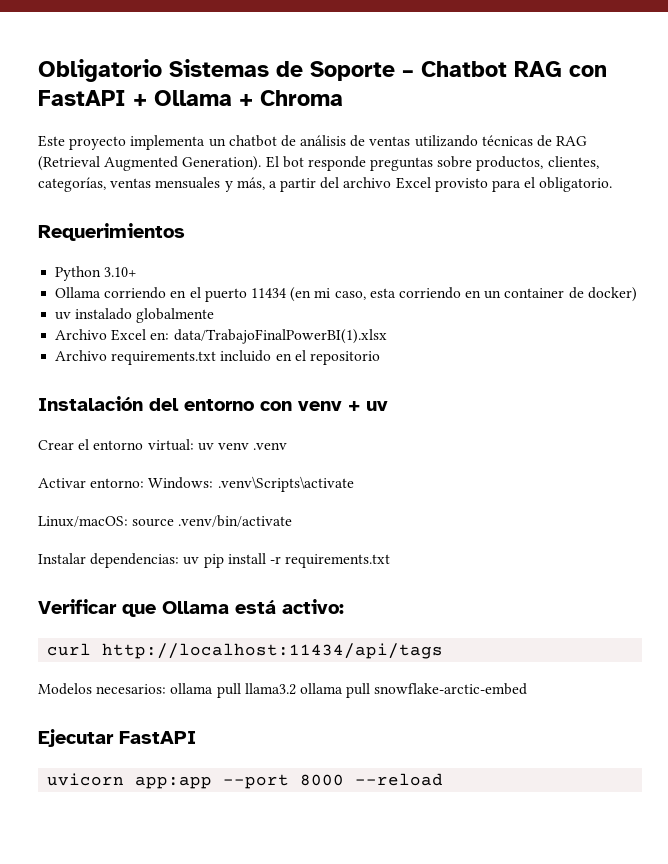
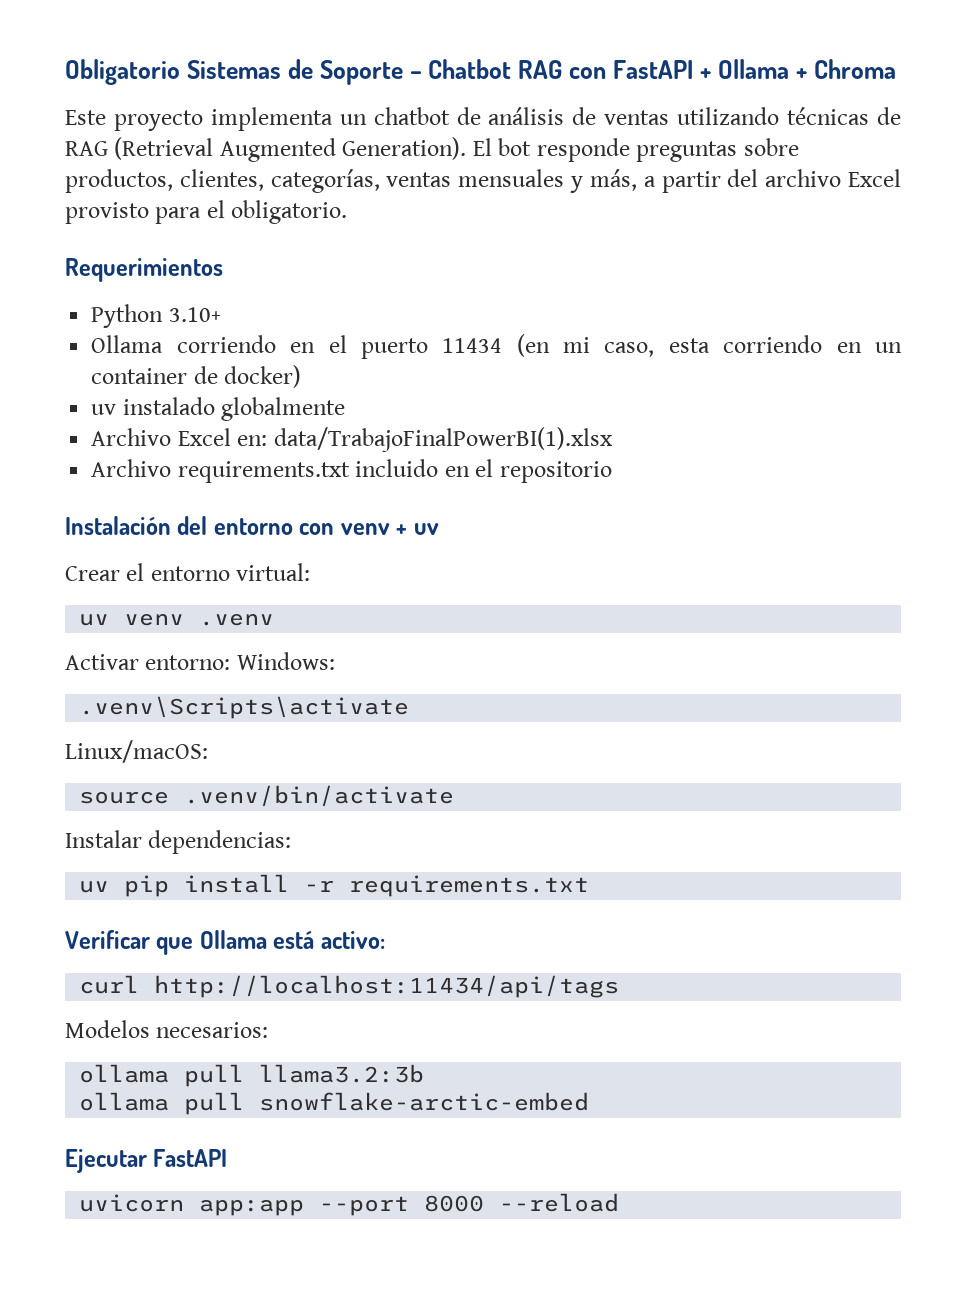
- Crear el entorno virtual: uv venv .venv
+ Crear el entorno virtual:
+ uv venv .venv
- Activar entorno: Windows: .venv\Scripts\activate
+ Activar entorno: Windows:
+ .venv\Scripts\activate
- Linux/macOS: source .venv/bin/activate
+ Linux/macOS:
+ source .venv/bin/activate
- Instalar dependencias: uv pip install -r requirements.txt
+ Instalar dependencias:
+ uv pip install -r requirements.txt
- Modelos necesarios: ollama pull llama3.2 ollama pull snowflake-arctic-embed
+ Modelos necesarios:
+ ollama pull llama3.2:3b
+ ollama pull snowflake-arctic-embed

